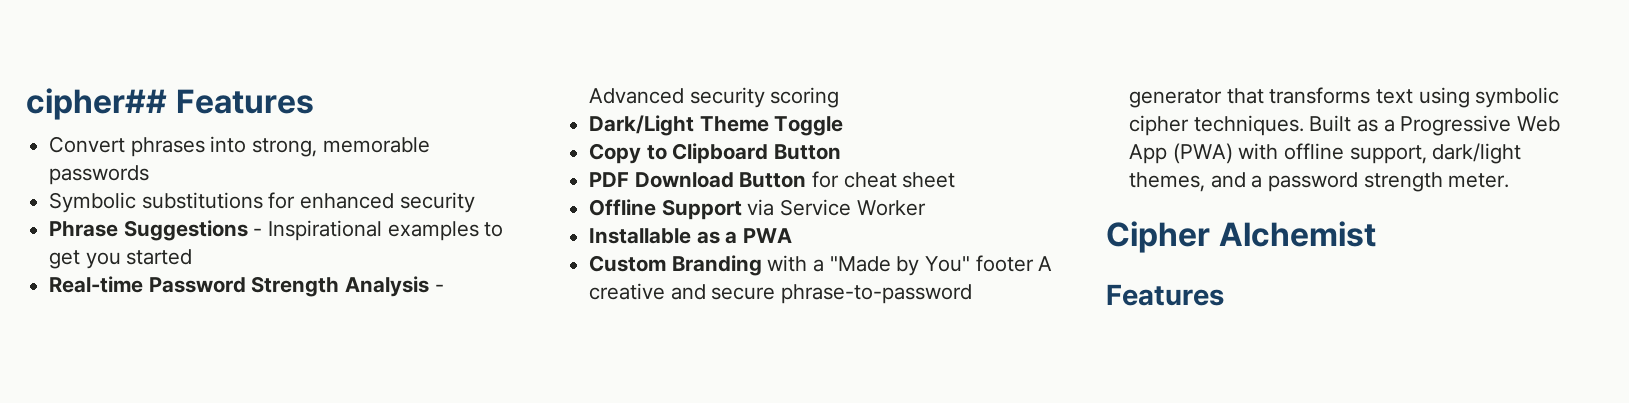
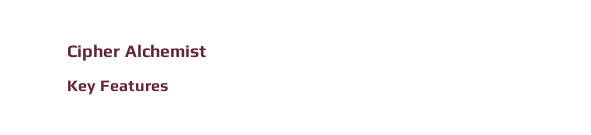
- cipher## Features
- Convert phrases into strong, memorable passwords
- Symbolic substitutions for enhanced security
- Phrase Suggestions - Inspirational examples to get you started
- Real-time Password Strength Analysis - Advanced security scoring
- Dark/Light Theme Toggle
- Copy to Clipboard Button
- PDF Download Button for cheat sheet
- Offline Support via Service Worker
- Installable as a PWA
- Custom Branding with a "Made by You" footer A creative and secure phrase-to-password generator that transforms text using symbolic cipher techniques. Built as a Progressive Web App (PWA) with offline support, dark/light themes, and a password strength meter.
  Cipher Alchemist
- Features
+ Key Features

